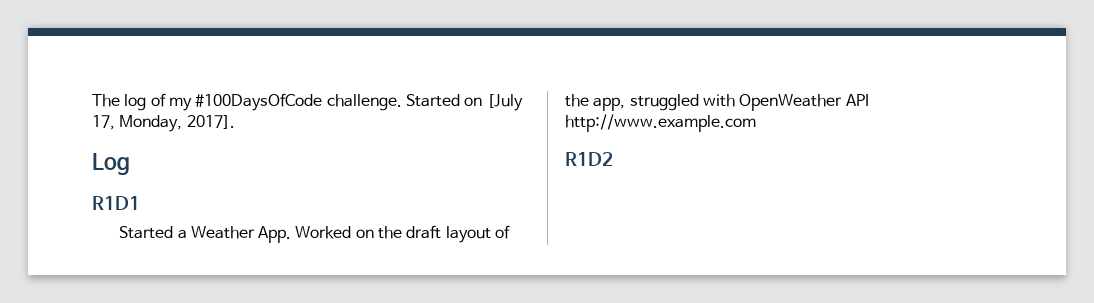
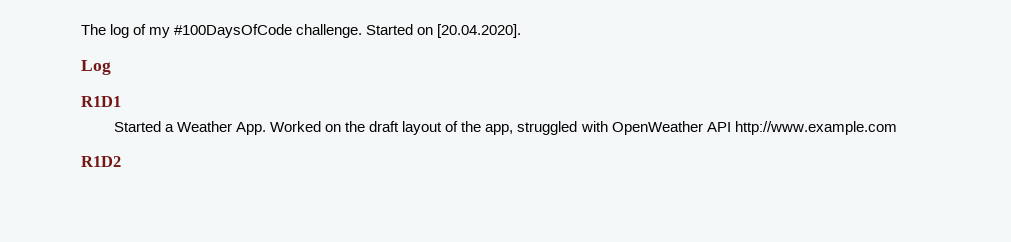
- Started on [July 17, Monday, 2017].
+ Started on [20.04.2020].

